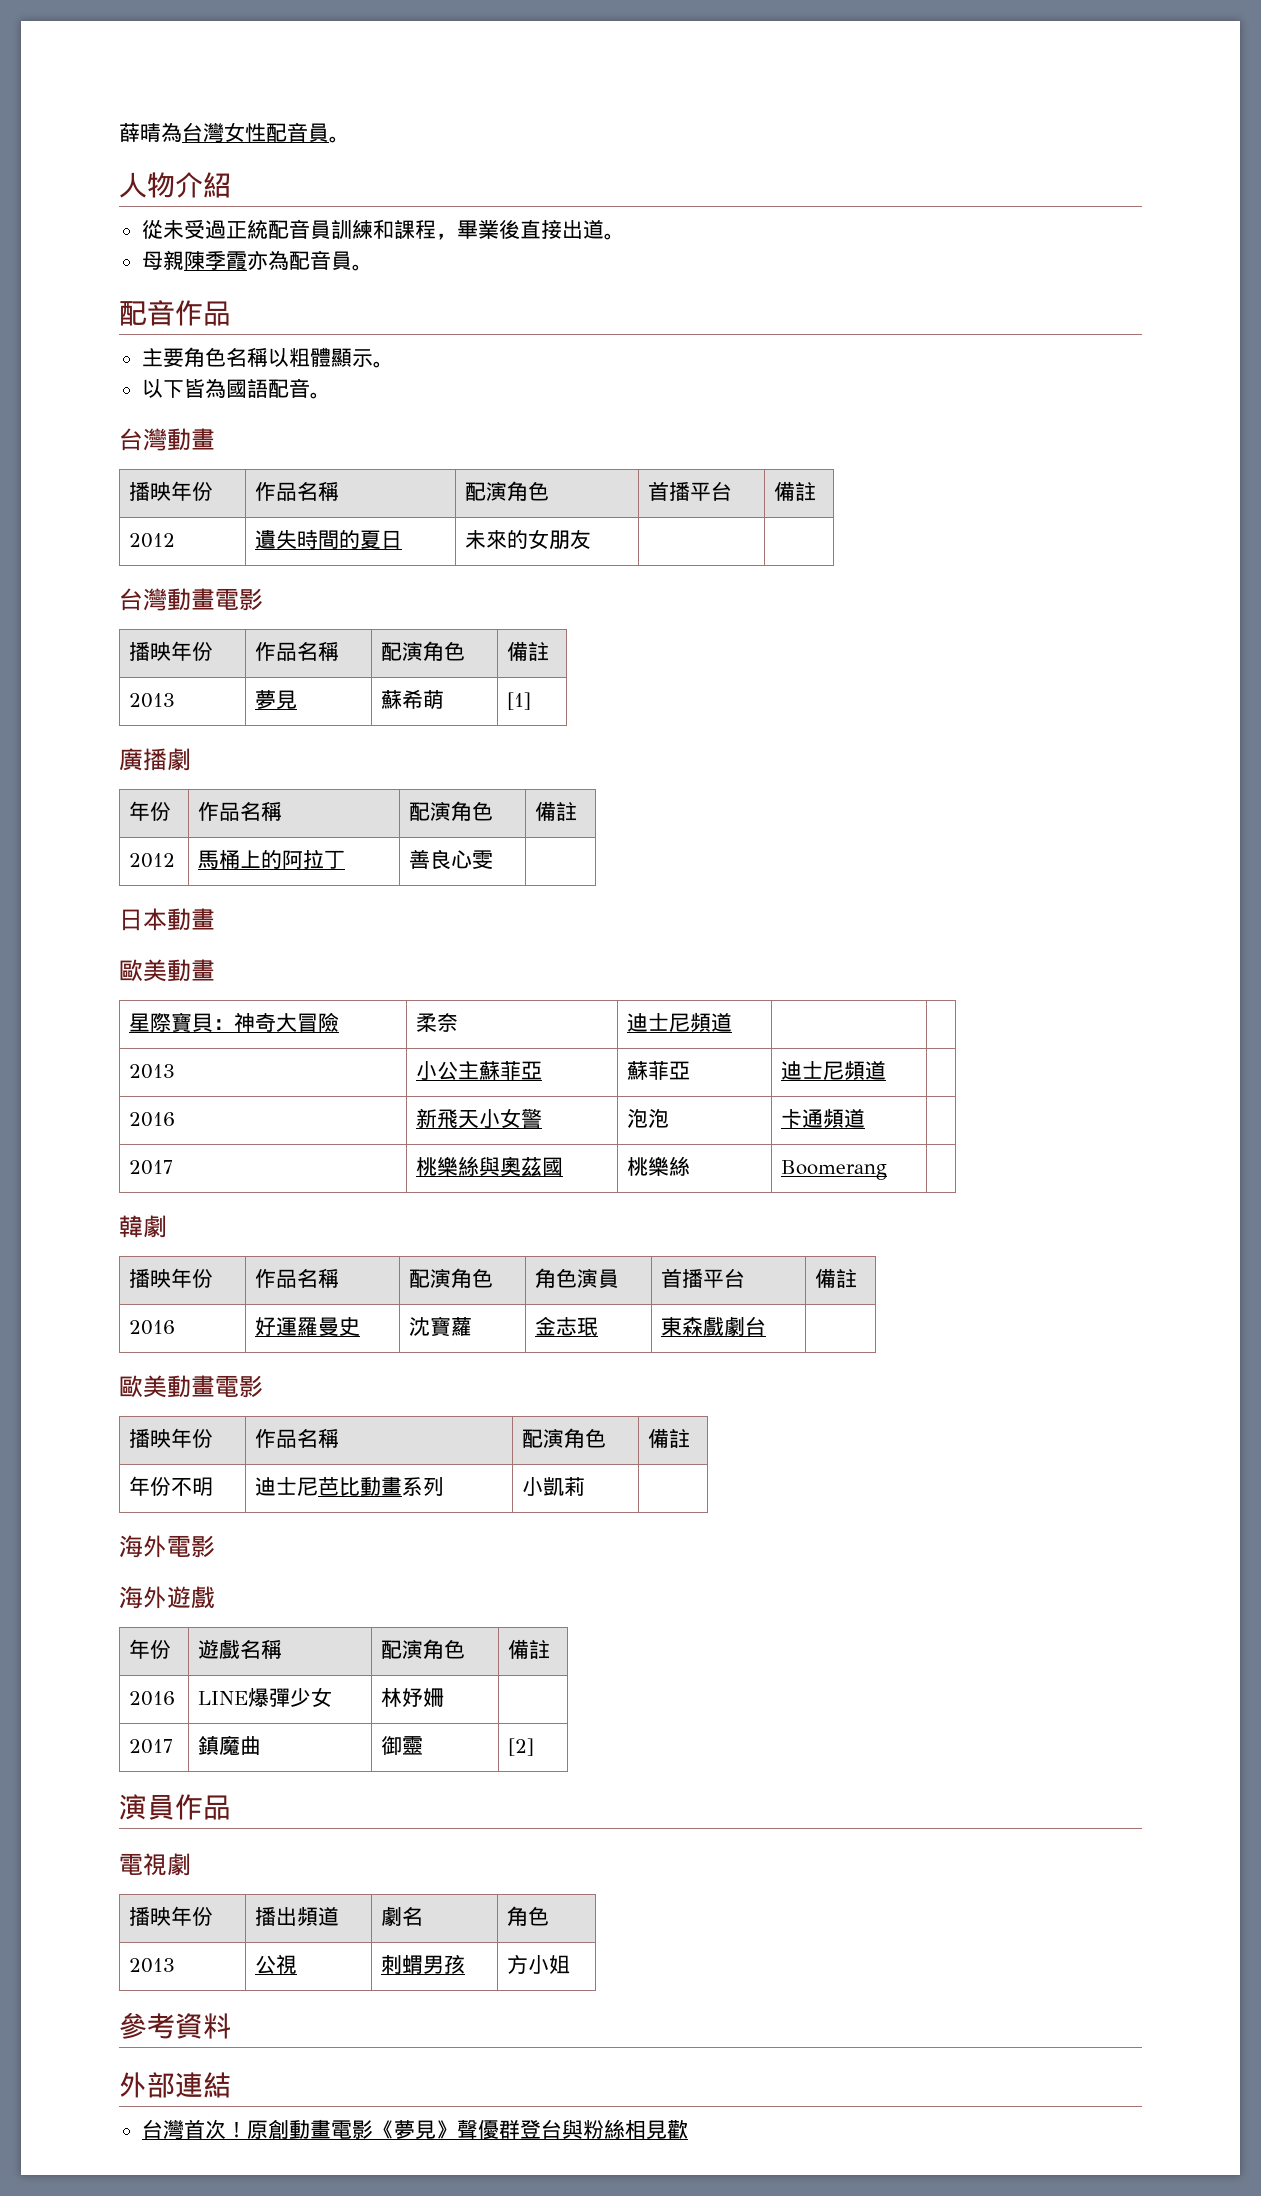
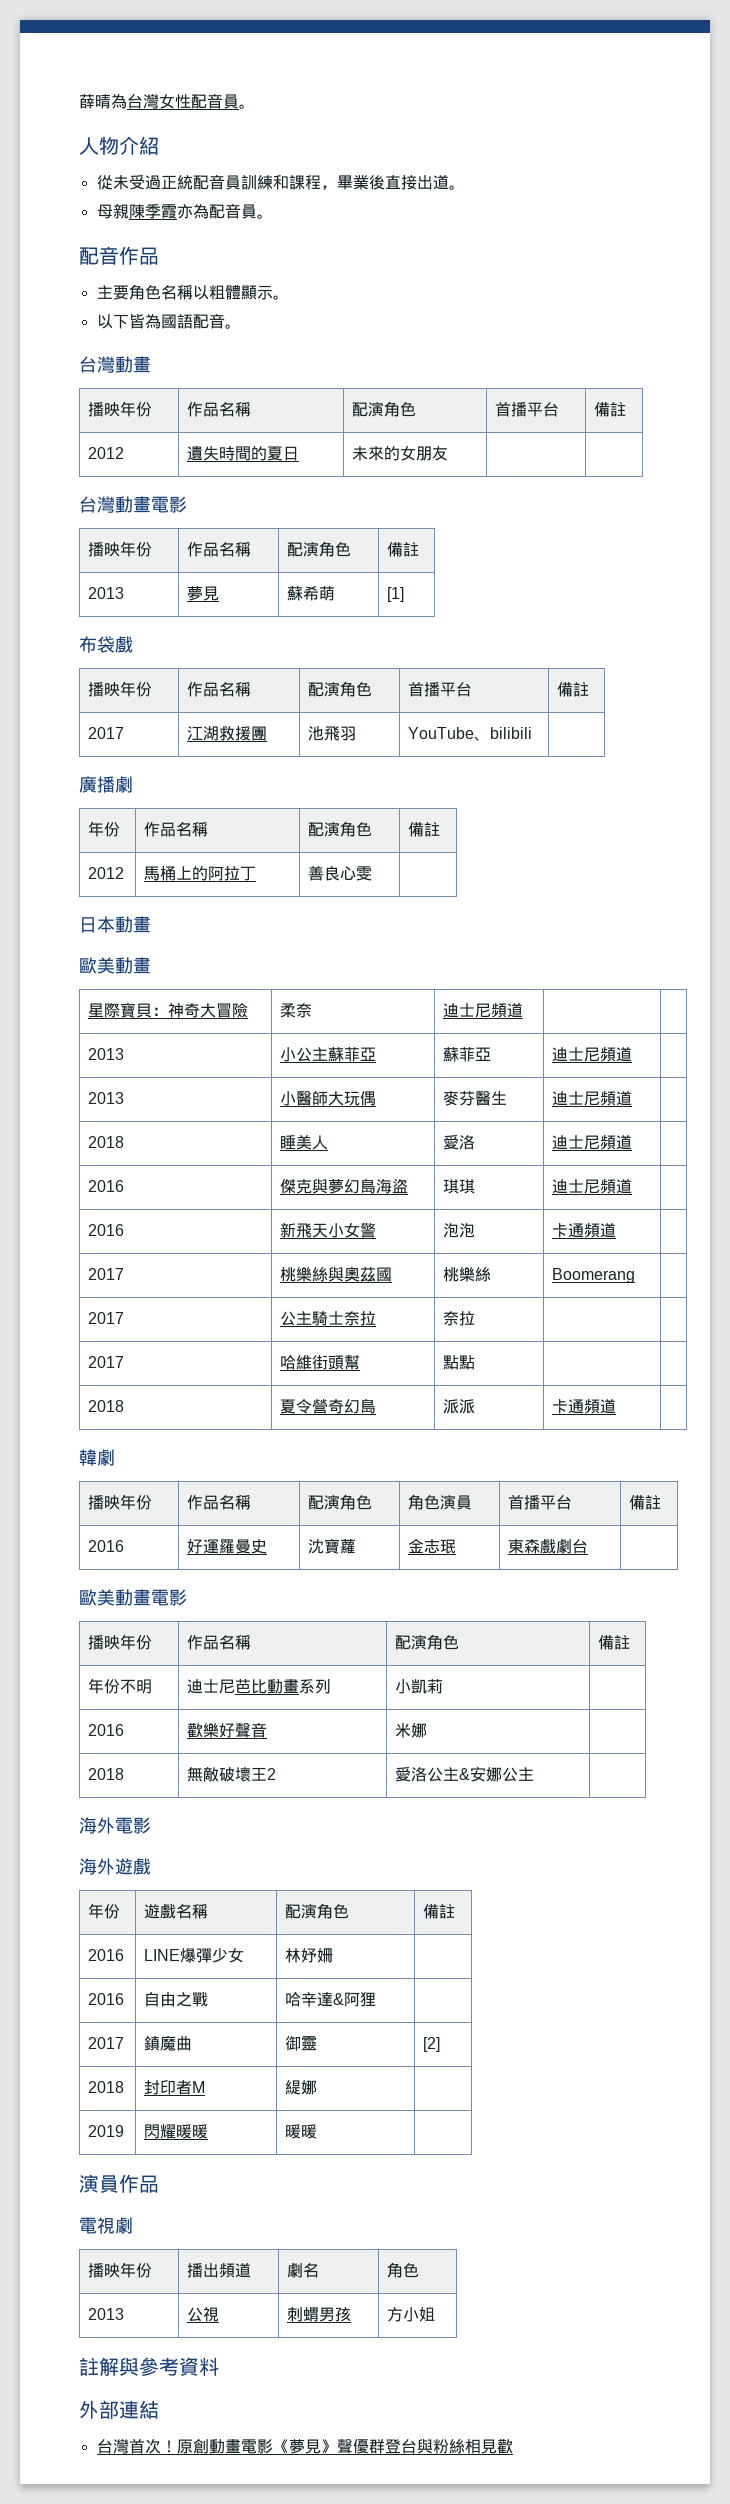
+ 布袋戲
+ 播映年份 | 作品名稱 | 配演角色 | 首播平台 | 備註
+ 2017 | 江湖救援團 | 池飛羽 | YouTube、bilibili |
+ 2013 | 小醫師大玩偶 | 麥芬醫生 | 迪士尼頻道 |
+ 2018 | 睡美人 | 愛洛 | 迪士尼頻道 |
+ 2016 | 傑克與夢幻島海盜 | 琪琪 | 迪士尼頻道 |
+ 2017 | 公主騎士奈拉 | 奈拉 | |
+ 2017 | 哈維街頭幫 | 點點 | |
+ 2018 | 夏令營奇幻島 | 派派 | 卡通頻道 |
+ 2016 | 歡樂好聲音 | 米娜 |
+ 2018 | 無敵破壞王2 | 愛洛公主&安娜公主 |
+ 2016 | 自由之戰 | 哈辛達&阿狸 |
+ 2018 | 封印者M | 緹娜 |
+ 2019 | 閃耀暖暖 | 暖暖 |
- 參考資料
+ 註解與參考資料

